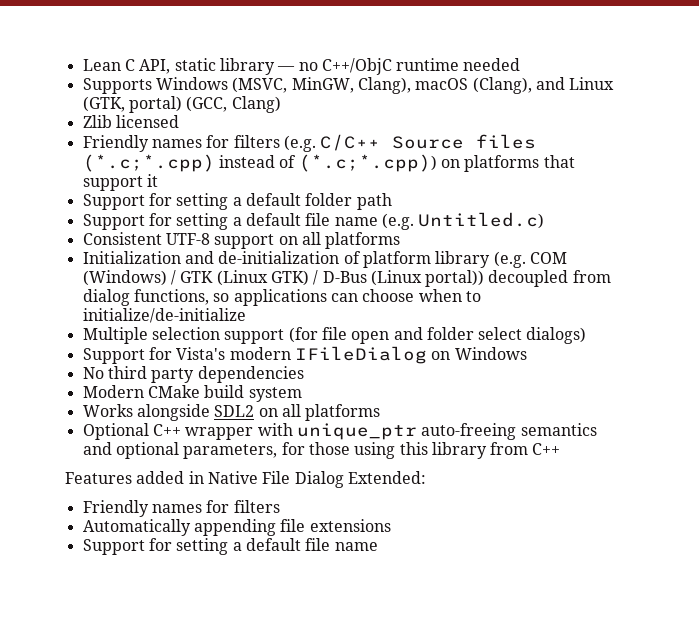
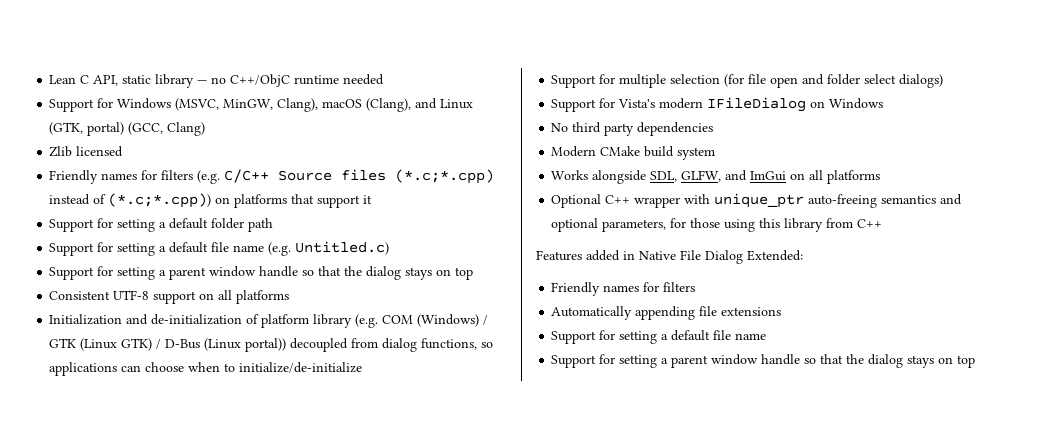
- Supports Windows (MSVC, MinGW, Clang), macOS (Clang), and Linux (GTK, portal) (GCC, Clang)
+ Support for Windows (MSVC, MinGW, Clang), macOS (Clang), and Linux (GTK, portal) (GCC, Clang)
  Support for setting a default file name (e.g. Untitled.c)
+ Support for setting a parent window handle so that the dialog stays on top
- Multiple selection support (for file open and folder select dialogs)
+ Support for multiple selection (for file open and folder select dialogs)
- Works alongside SDL2 on all platforms
+ Works alongside SDL, GLFW, and ImGui on all platforms
  Automatically appending file extensions
  Support for setting a default file name
+ Support for setting a parent window handle so that the dialog stays on top

